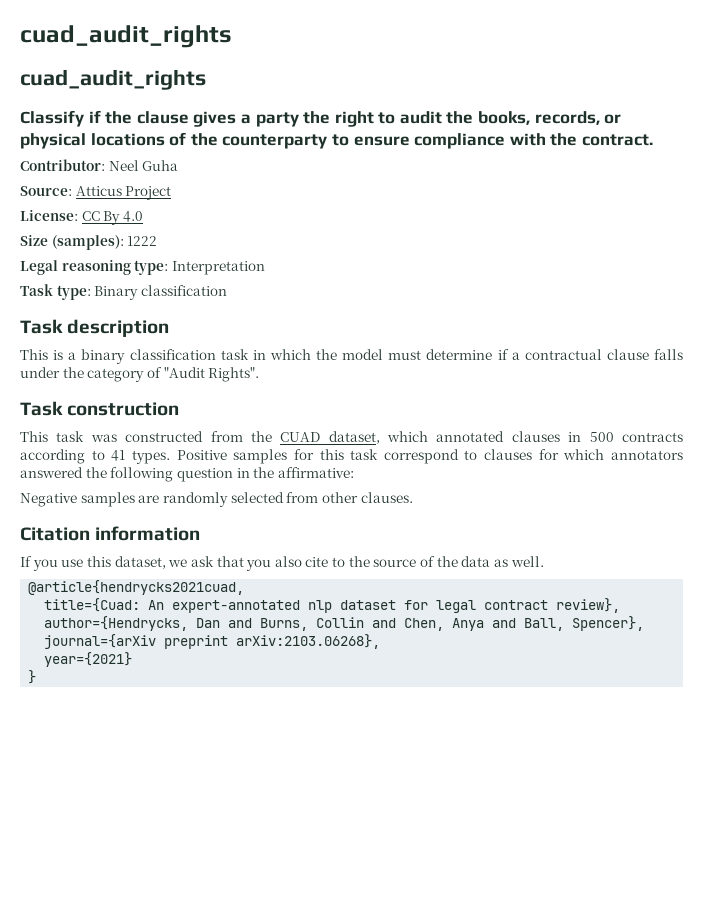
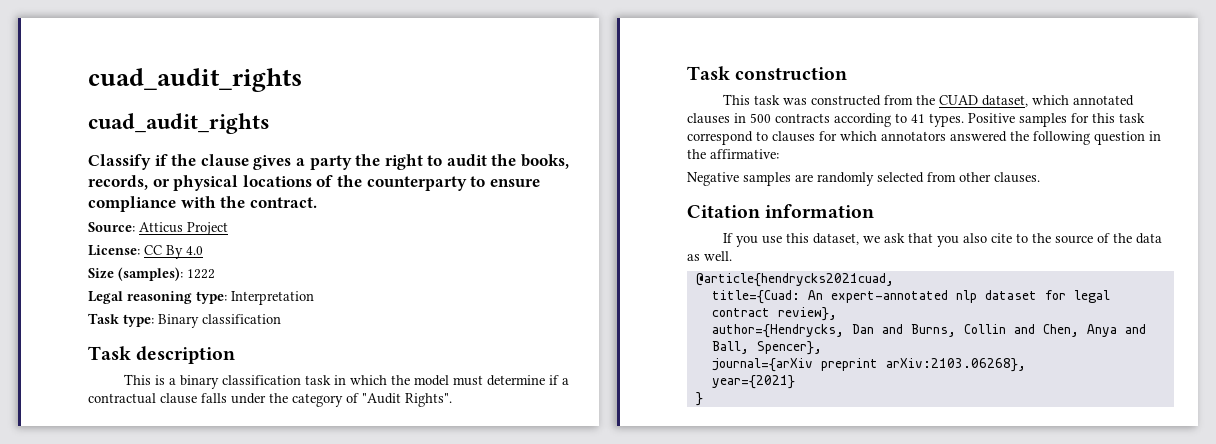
- Contributor: Neel Guha

